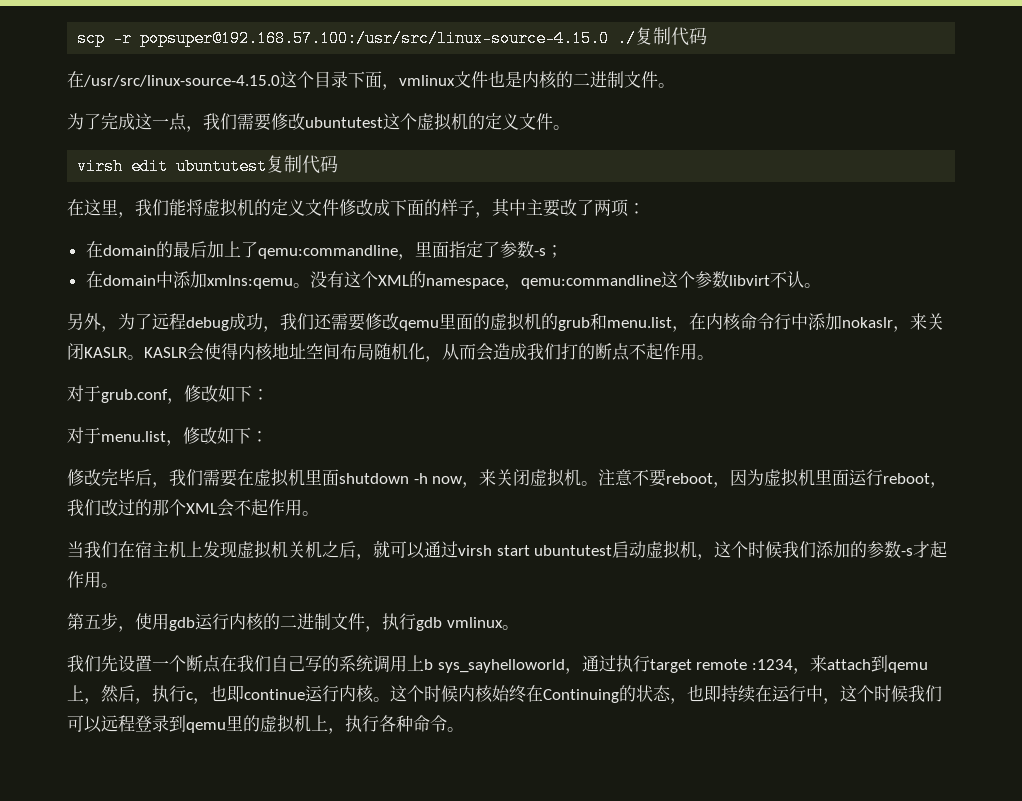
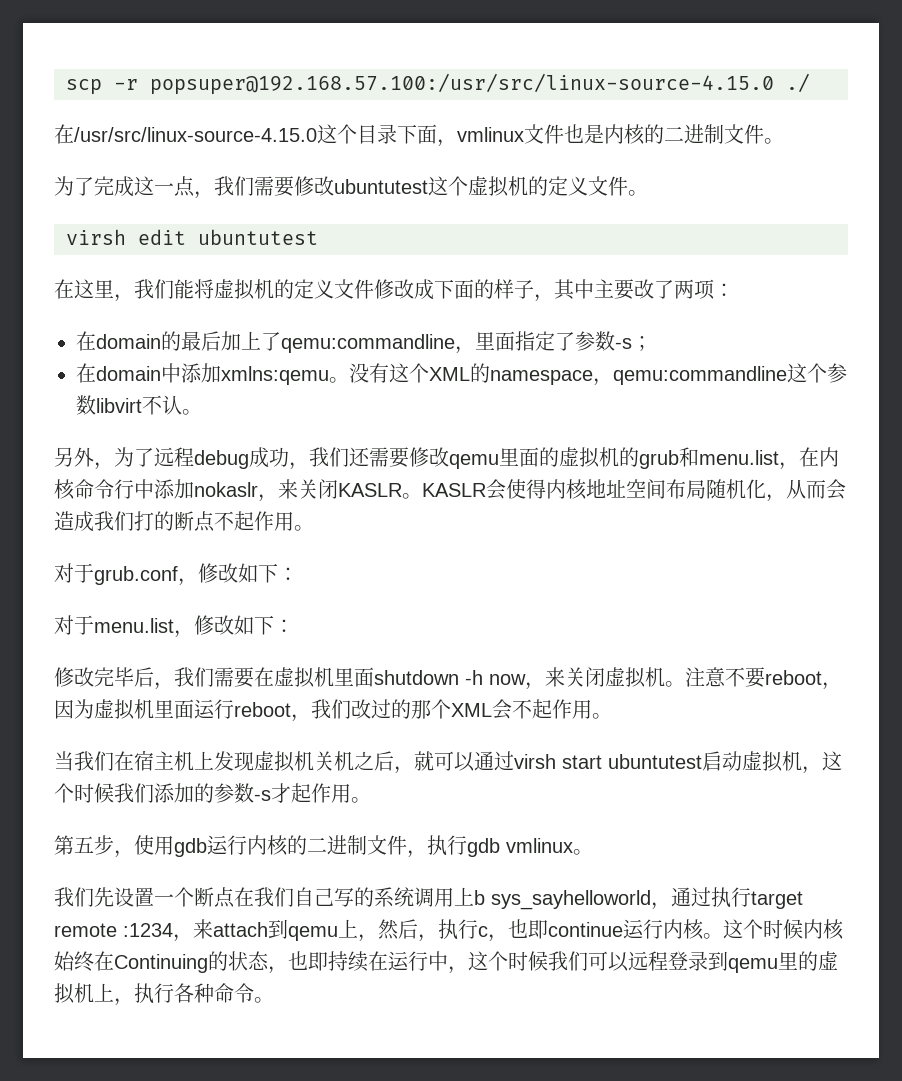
- scp -r popsuper@192.168.57.100:/usr/src/linux-source-4.15.0 ./复制代码
+ scp -r popsuper@192.168.57.100:/usr/src/linux-source-4.15.0 ./
- virsh edit ubuntutest复制代码
+ virsh edit ubuntutest

